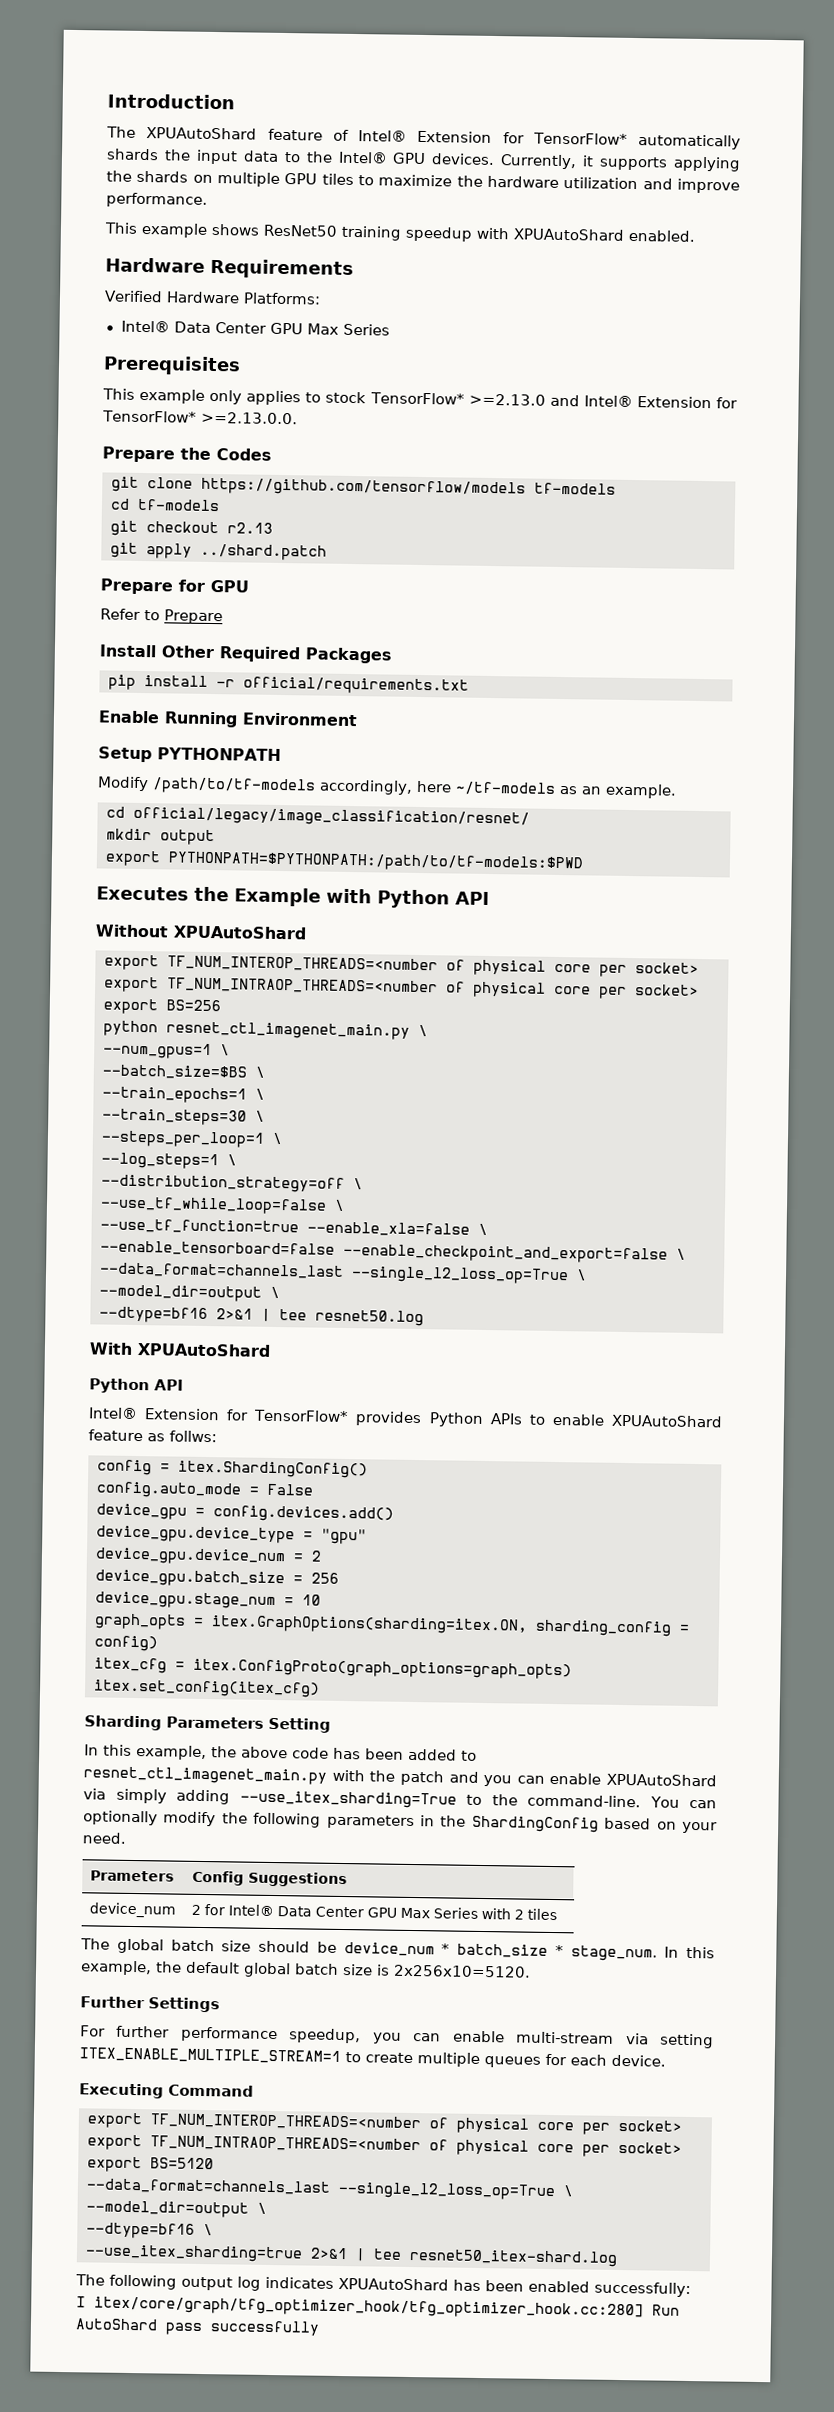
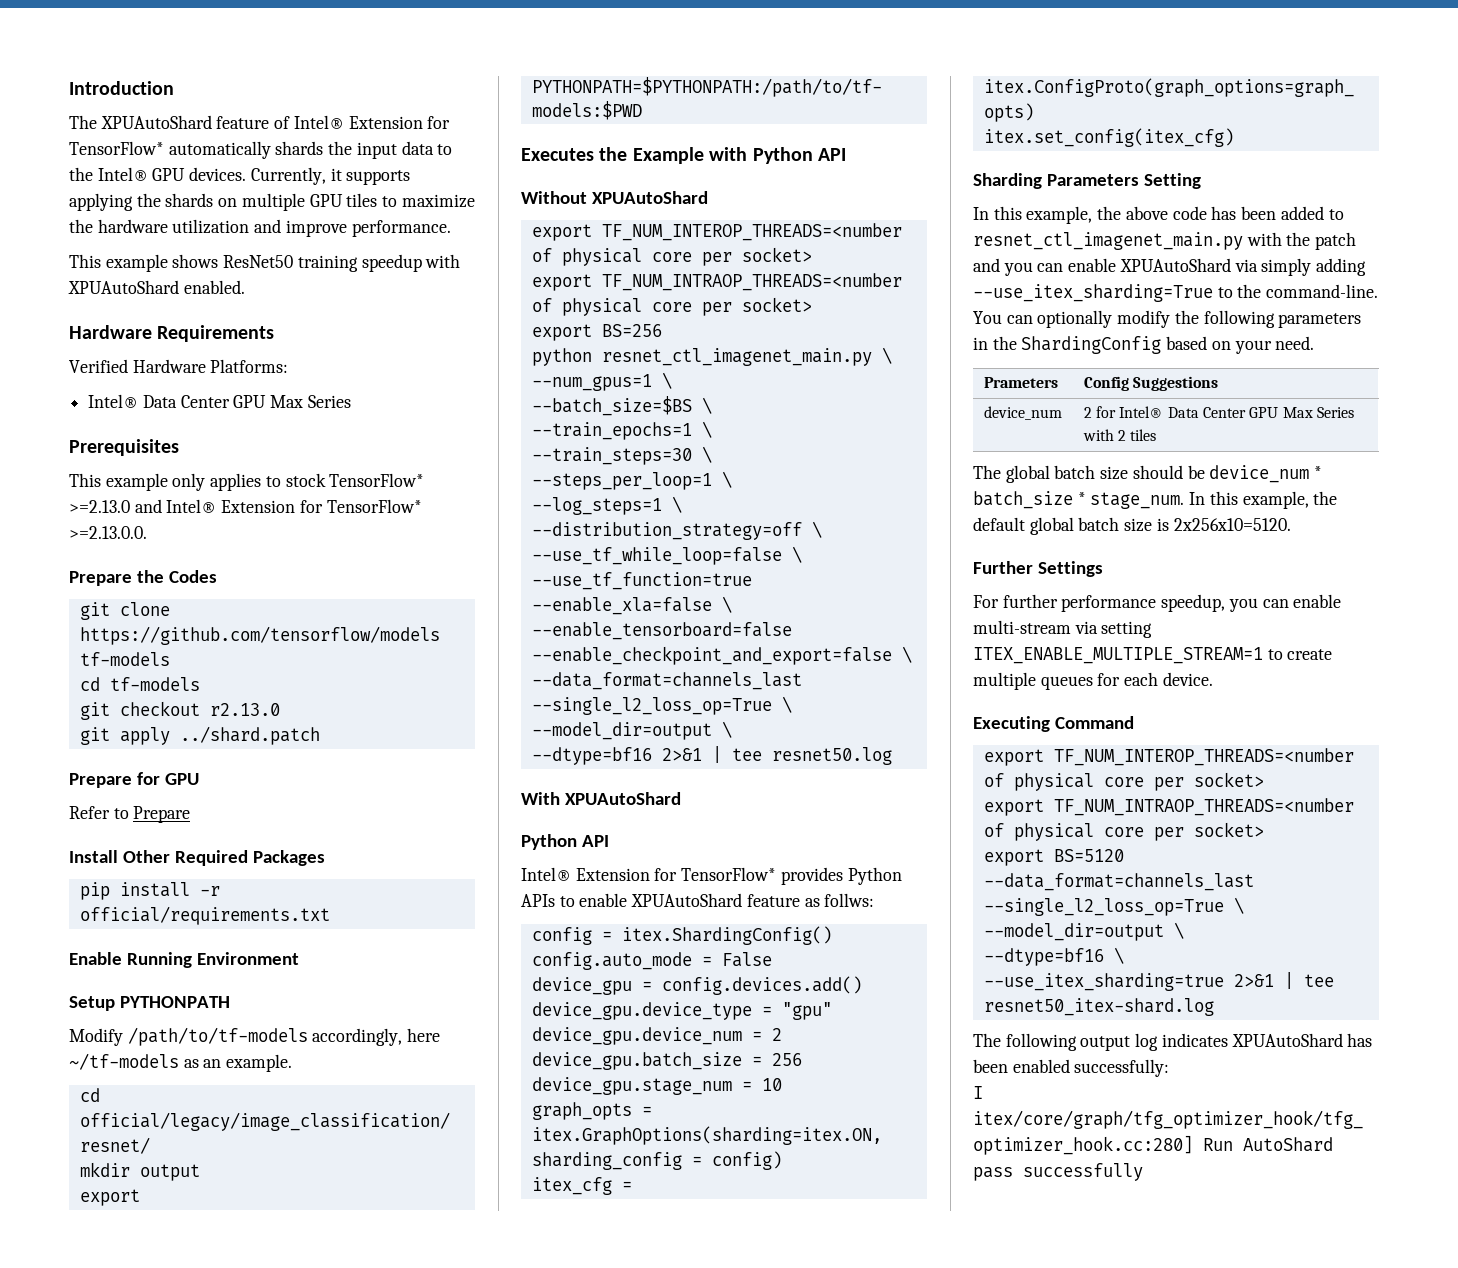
- git checkout r2.13
+ git checkout r2.13.0

